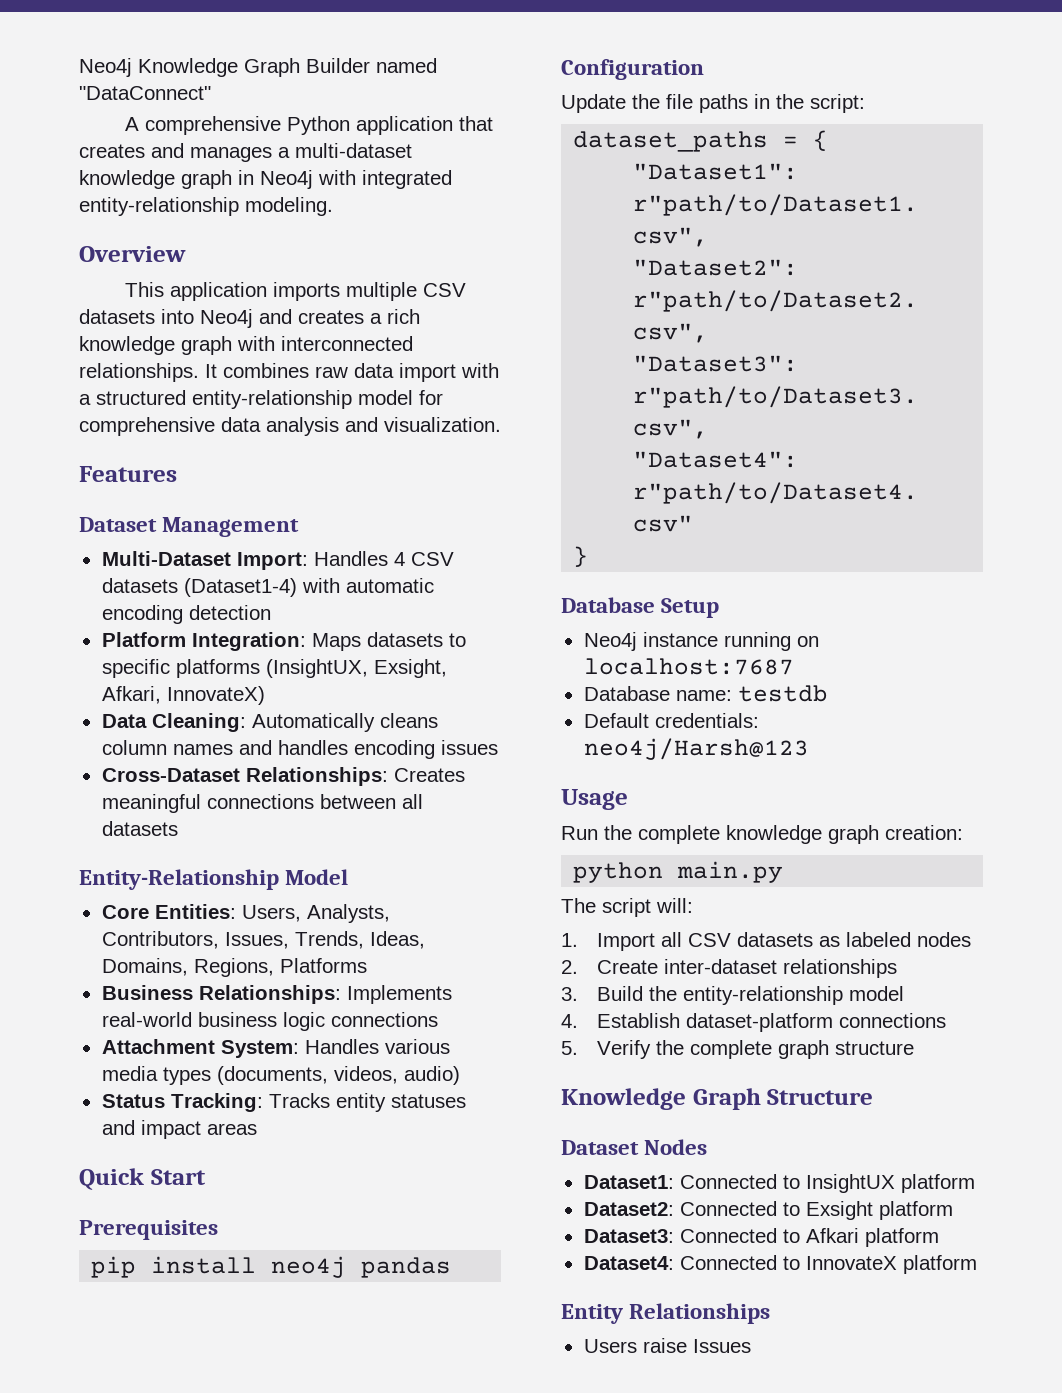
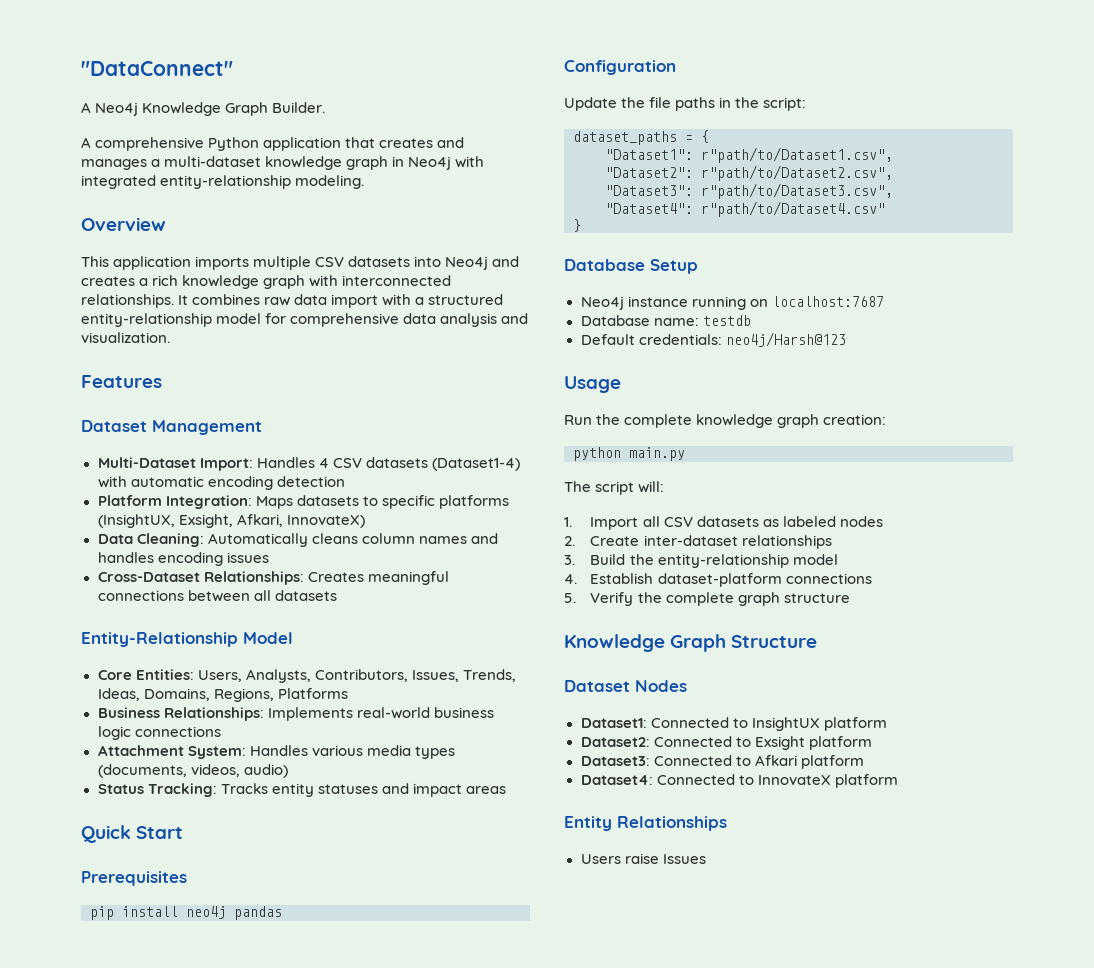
- Neo4j Knowledge Graph Builder named "DataConnect"
+ "DataConnect"
+ A Neo4j Knowledge Graph Builder.

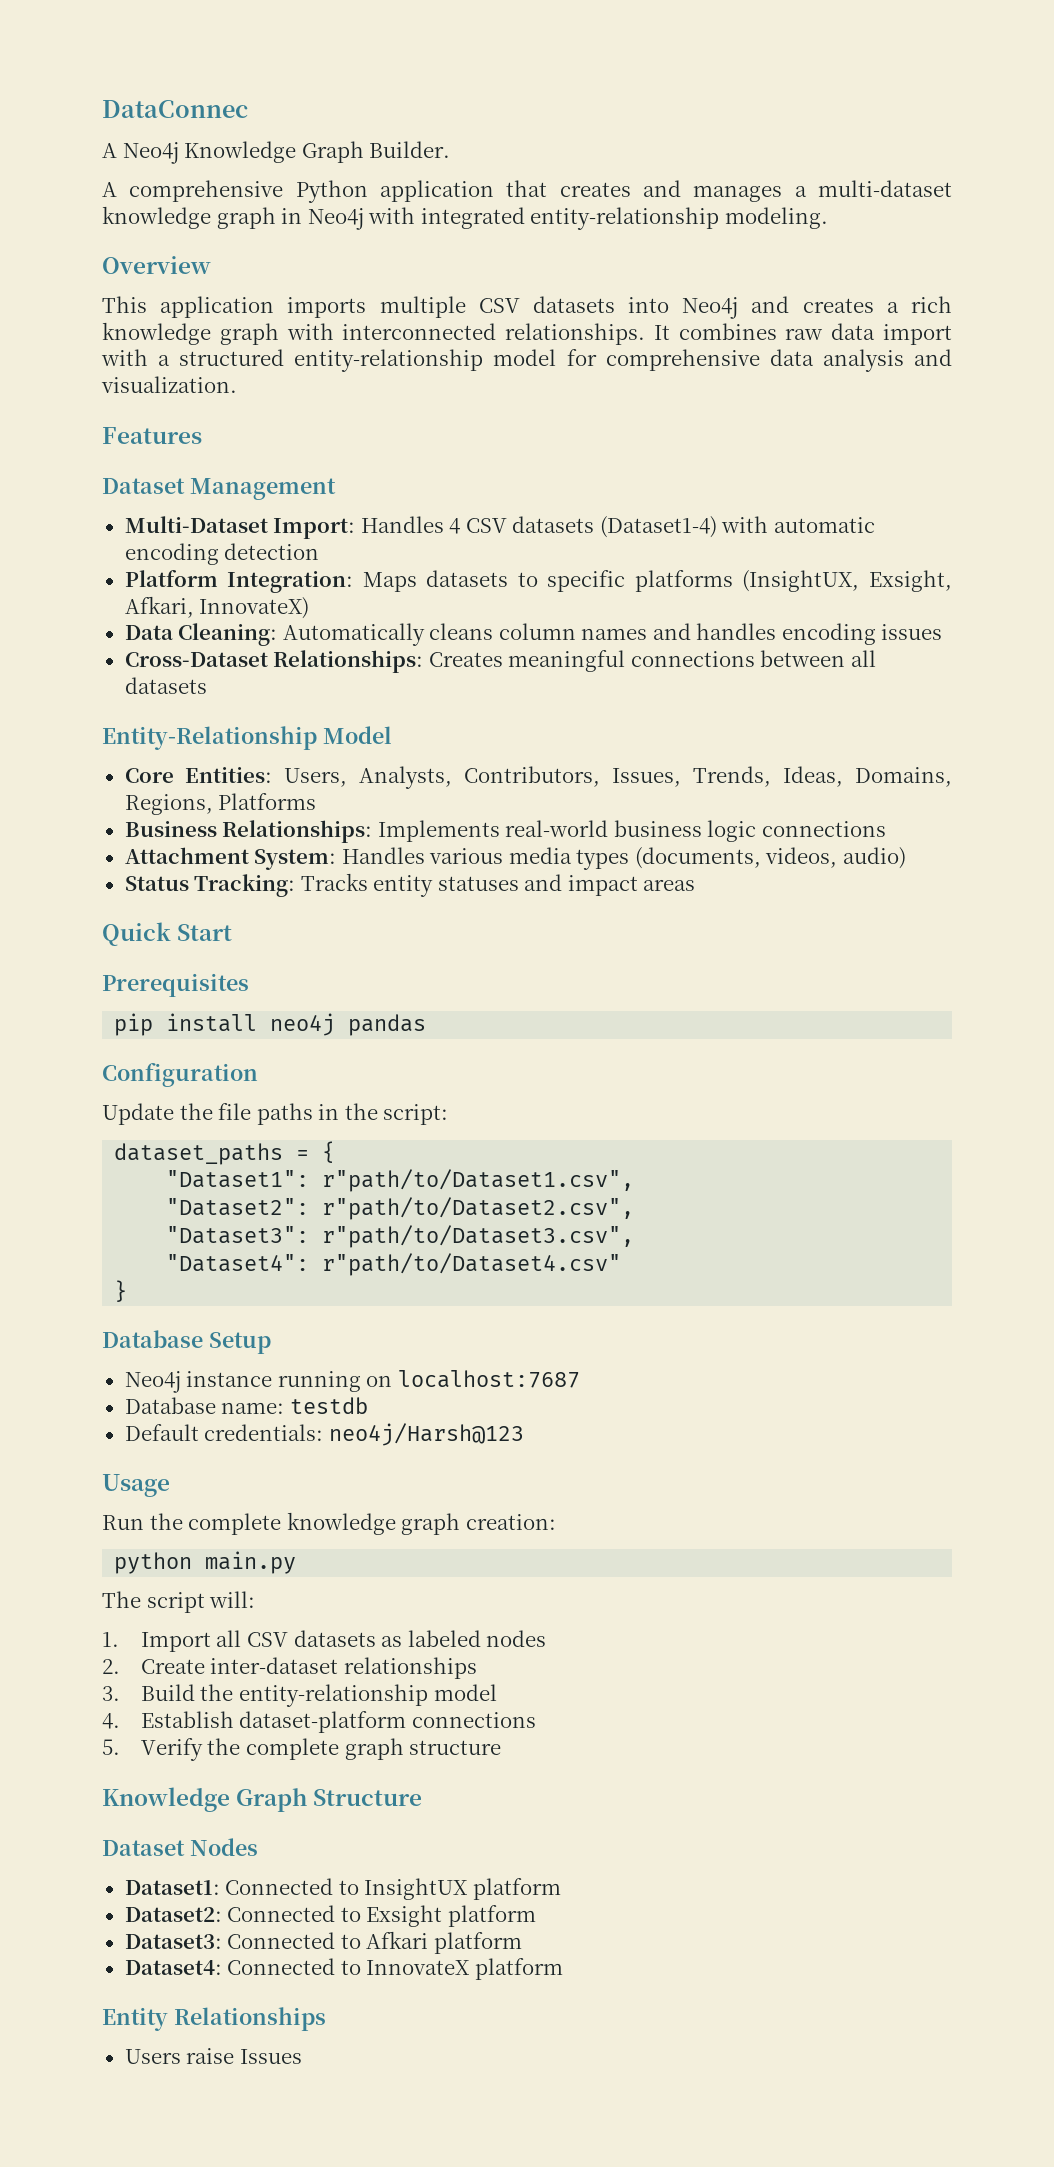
- "DataConnect"
+ DataConnec

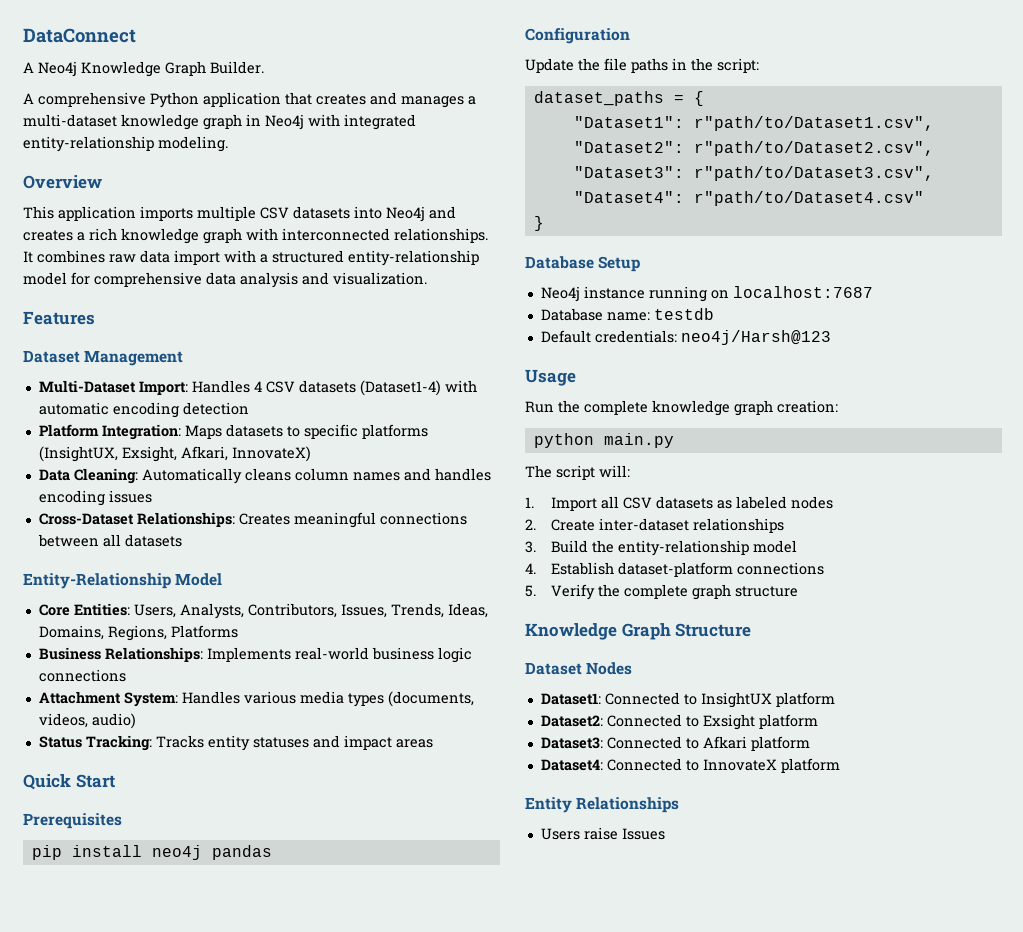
- DataConnec
+ DataConnect

